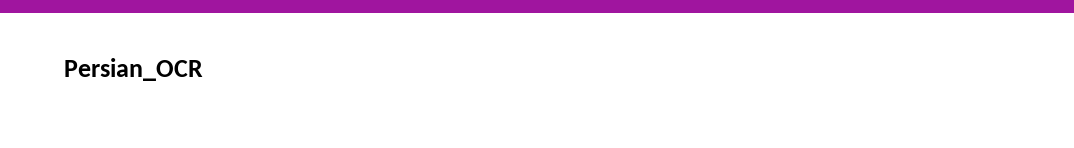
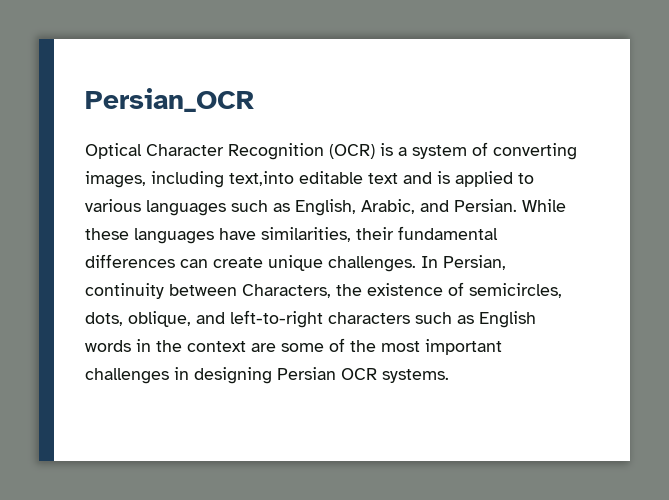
+ Optical Character Recognition (OCR) is a system of converting images, including text,into editable text and is applied to various languages such as English, Arabic, and Persian. While these languages have similarities, their fundamental differences can create unique challenges. In Persian, continuity between Characters, the existence of semicircles, dots, oblique, and left-to-right characters such as English words in the context are some of the most important challenges in designing Persian OCR systems.

